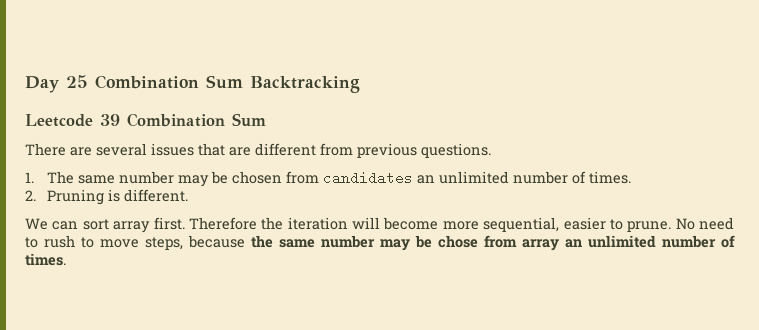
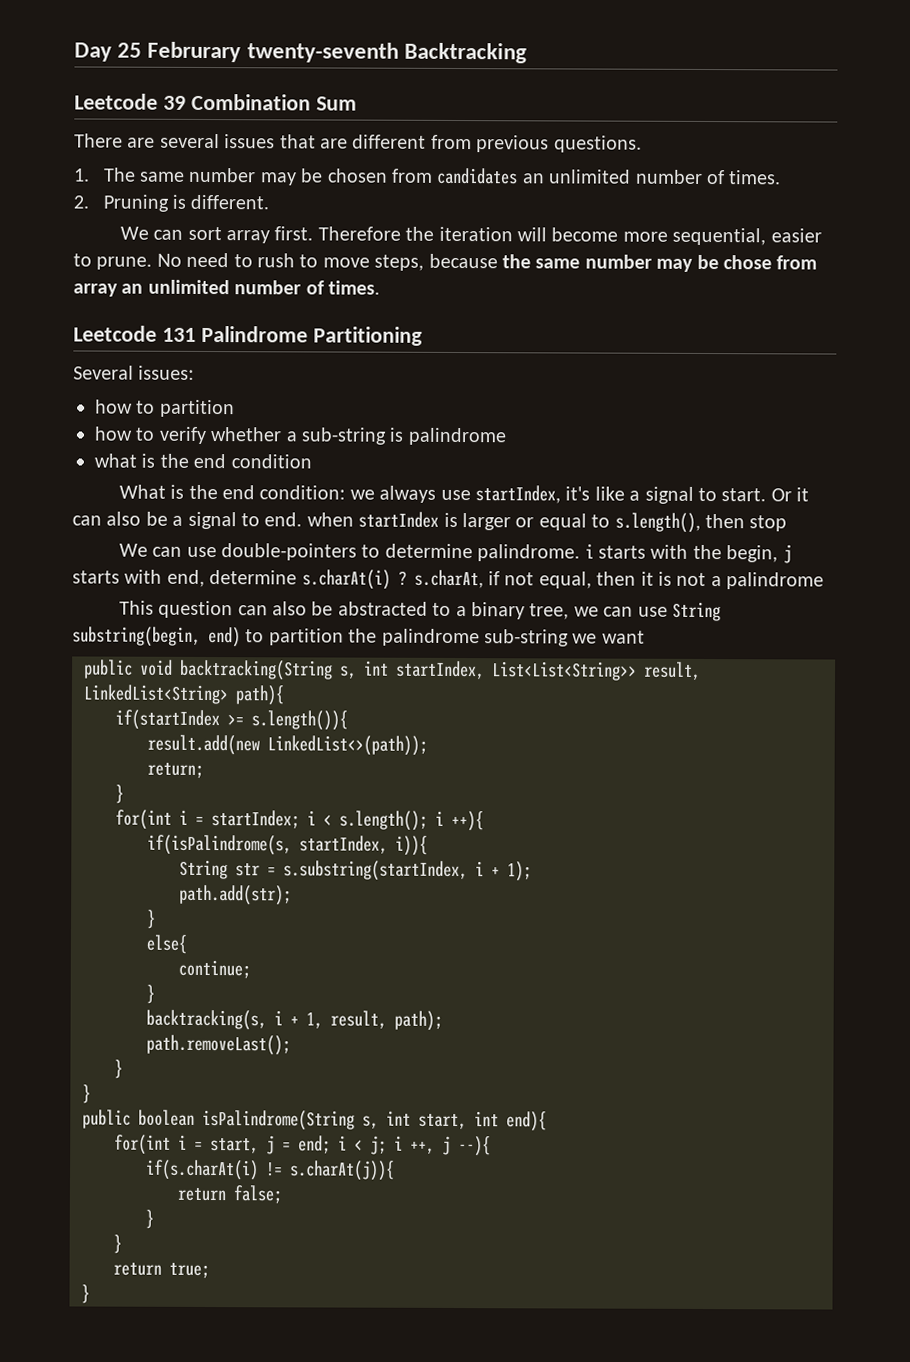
- Day 25 Combination Sum Backtracking
+ Day 25 Februrary twenty-seventh Backtracking
+ Leetcode 131 Palindrome Partitioning
+ Several issues:
+ how to partition
+ how to verify whether a sub-string is palindrome
+ what is the end condition
+ What is the end condition: we always use startIndex, it's like a signal to start. Or it can also be a signal to end. when startIndex is larger or equal to s.length(), then stop
+ We can use double-pointers to determine palindrome. i starts with the begin, j starts with end, determine s.charAt(i) ? s.charAt, if not equal, then it is not a palindrome
+ This question can also be abstracted to a binary tree, we can use String substring(begin, end) to partition the palindrome sub-string we want
+ public void backtracking(String s, int startIndex, List<List<String>> result, LinkedList<String> path){
+ if(startIndex >= s.length()){
+ result.add(new LinkedList<>(path));
+ return;
+ }
+ for(int i = startIndex; i < s.length(); i ++){
+ if(isPalindrome(s, startIndex, i)){
+ String str = s.substring(startIndex, i + 1);
+ path.add(str);
+ }
+ else{
+ continue;
+ }
+ backtracking(s, i + 1, result, path);
+ path.removeLast();
+ }
+ }
+ public boolean isPalindrome(String s, int start, int end){
+ for(int i = start, j = end; i < j; i ++, j --){
+ if(s.charAt(i) != s.charAt(j)){
+ return false;
+ }
+ }
+ return true;
+ }

